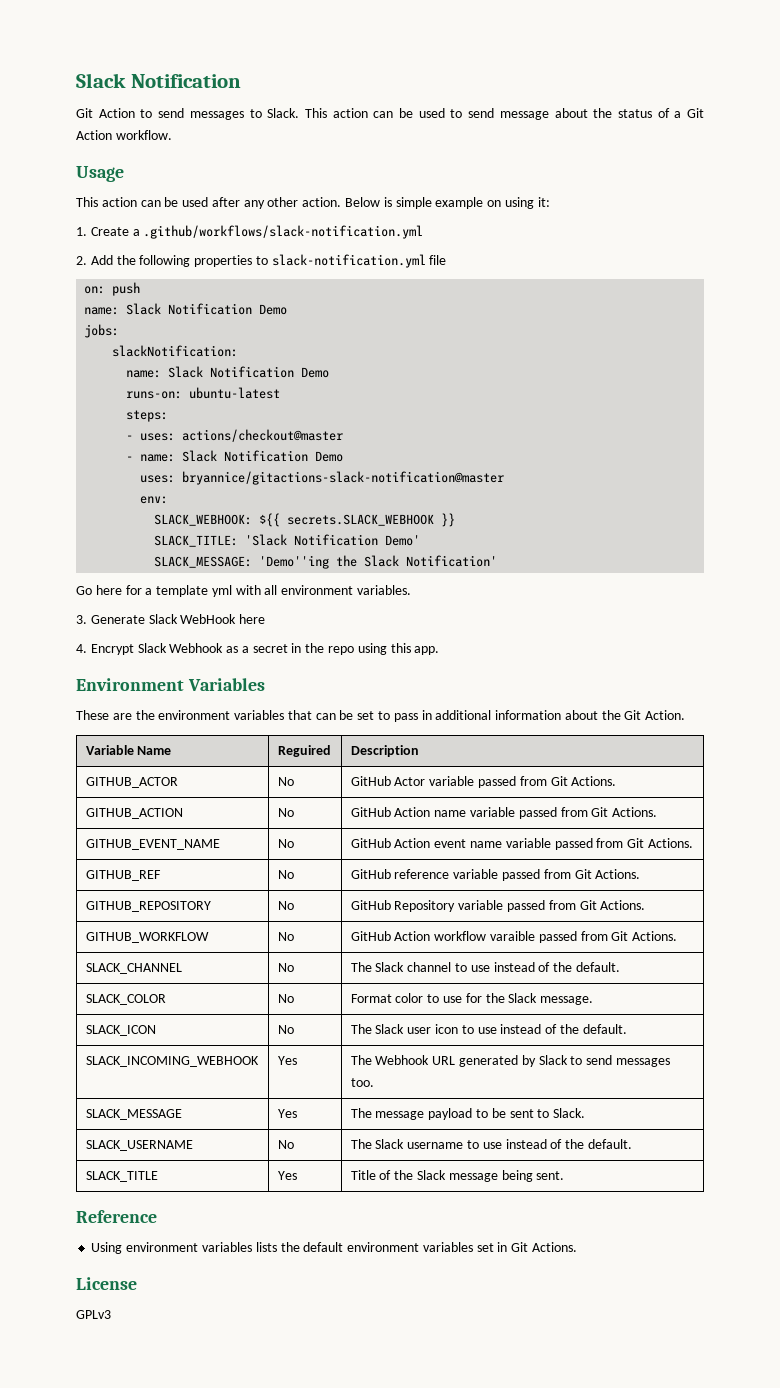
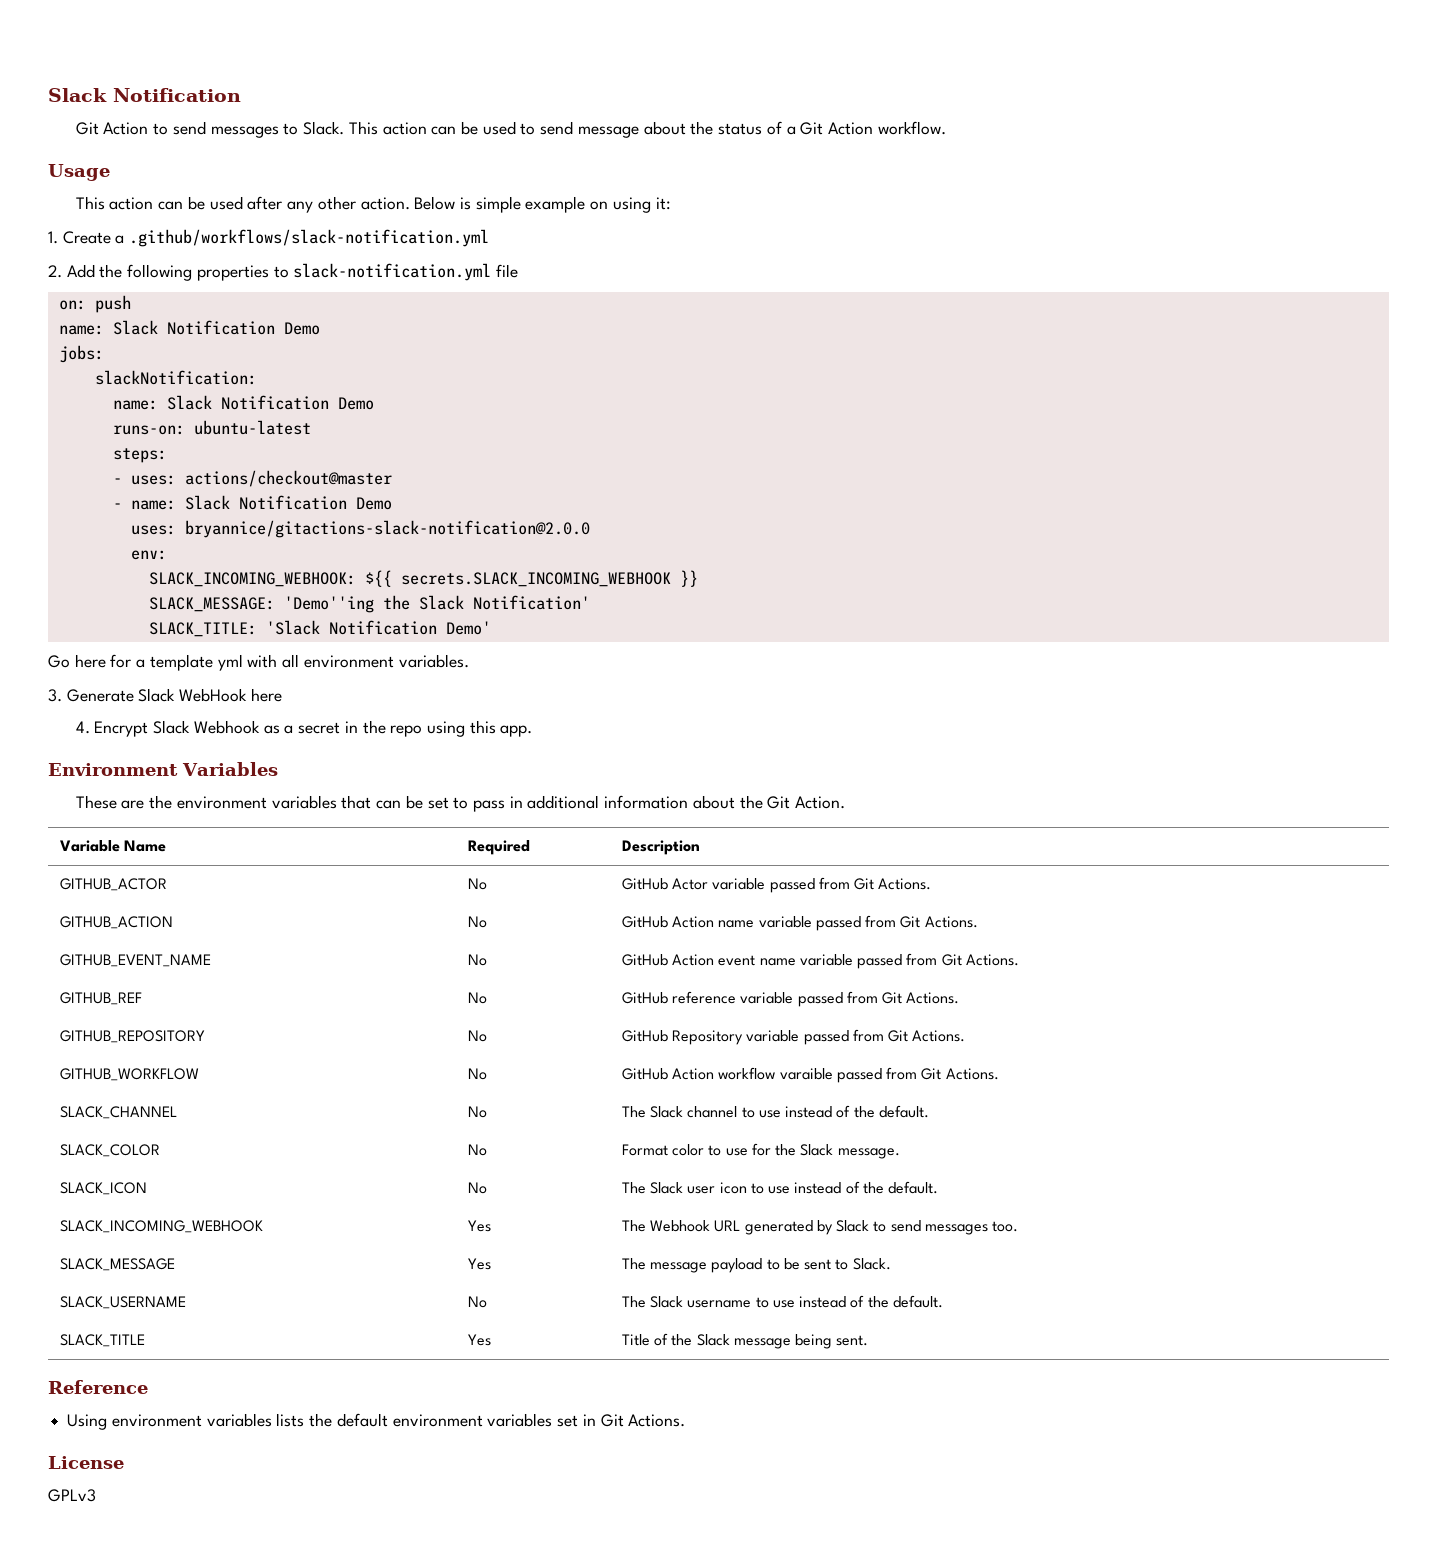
- uses: bryannice/gitactions-slack-notification@master
+ uses: bryannice/gitactions-slack-notification@2.0.0
- SLACK_WEBHOOK: ${{ secrets.SLACK_WEBHOOK }}
- SLACK_TITLE: 'Slack Notification Demo'
+ SLACK_INCOMING_WEBHOOK: ${{ secrets.SLACK_INCOMING_WEBHOOK }}
+ SLACK_TITLE: 'Slack Notification Demo'
- Variable Name | Reguired | Description
+ Variable Name | Required | Description

